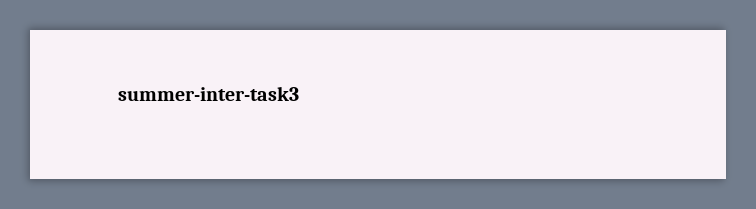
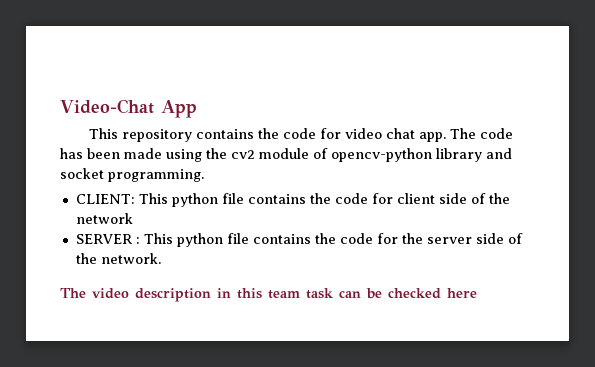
- summer-inter-task3
+ Video-Chat App
+ This repository contains the code for video chat app. The code has been made using the cv2 module of opencv-python library and socket programming.
+ CLIENT: This python file contains the code for client side of the network
+ SERVER : This python file contains the code for the server side of the network.
+ The video description in this team task can be checked here

